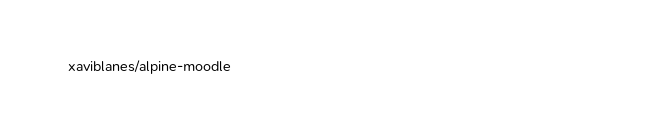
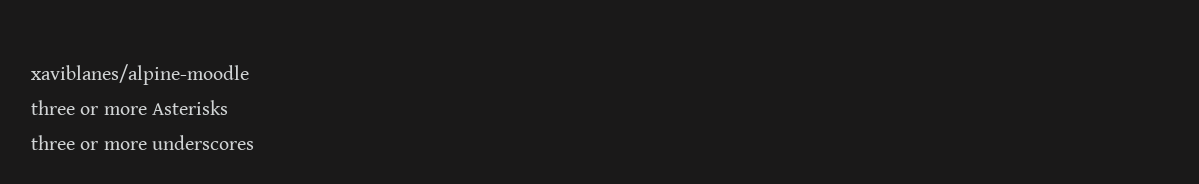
+ three or more Asterisks
+ three or more underscores

